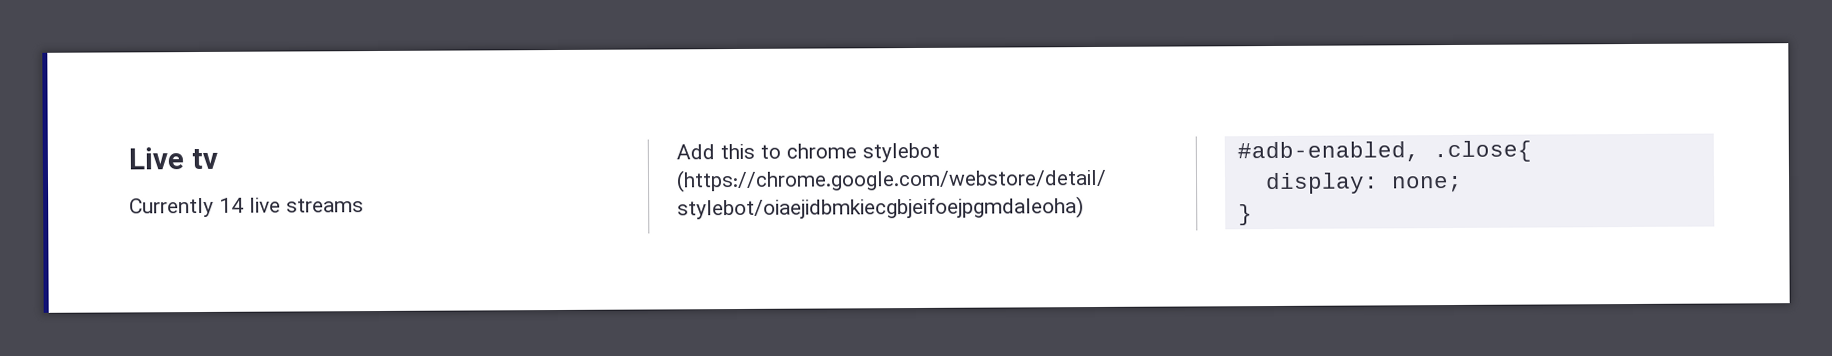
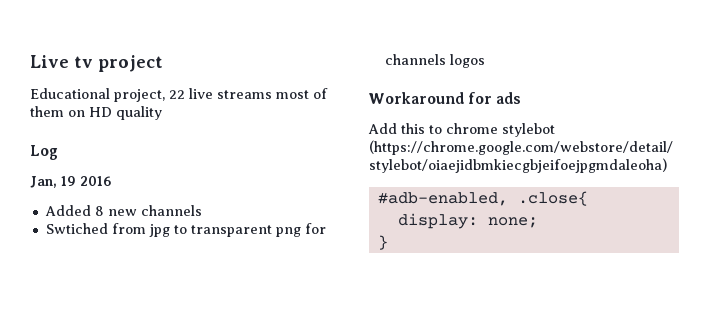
- Live tv
- Currently 14 live streams
+ Live tv project
+ Educational project, 22 live streams most of them on HD quality
+ Log
+ Jan, 19 2016
+ Added 8 new channels
+ Swtiched from jpg to transparent png for channels logos
+ Workaround for ads

